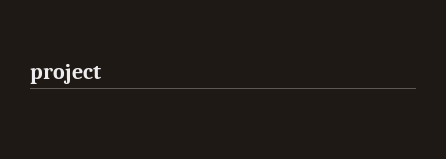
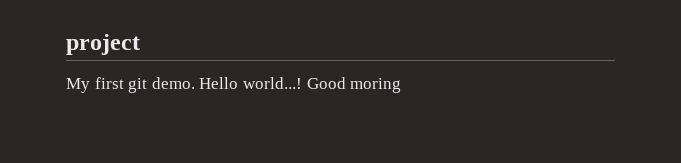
+ My first git demo. Hello world...! Good moring

